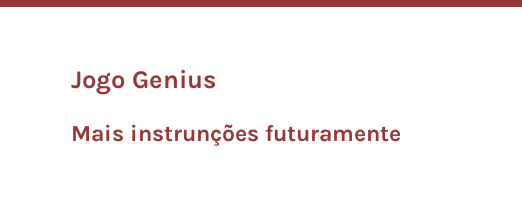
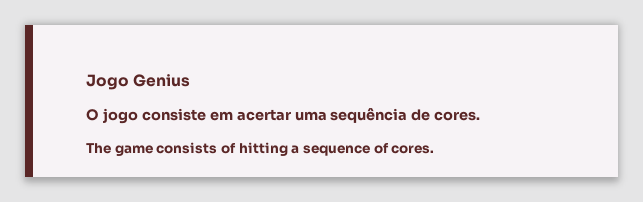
- Mais instrunções futuramente
+ O jogo consiste em acertar uma sequência de cores.
+ The game consists of hitting a sequence of cores.

